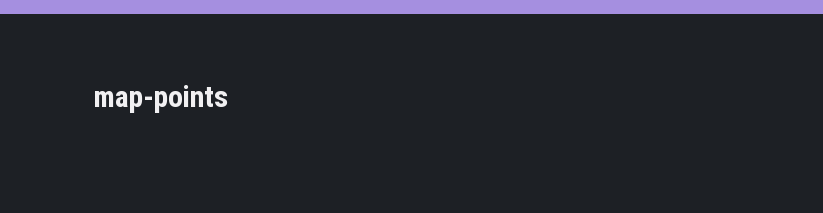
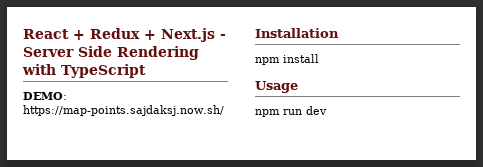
- map-points
+ React + Redux + Next.js - Server Side Rendering with TypeScript
+ DEMO: https://map-points.sajdaksj.now.sh/
+ Installation
+ npm install
+ Usage
+ npm run dev

